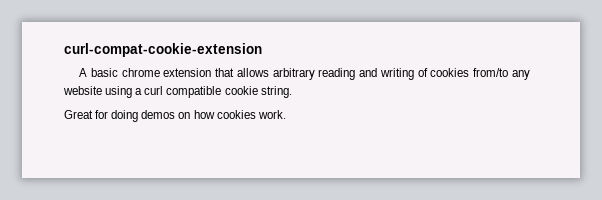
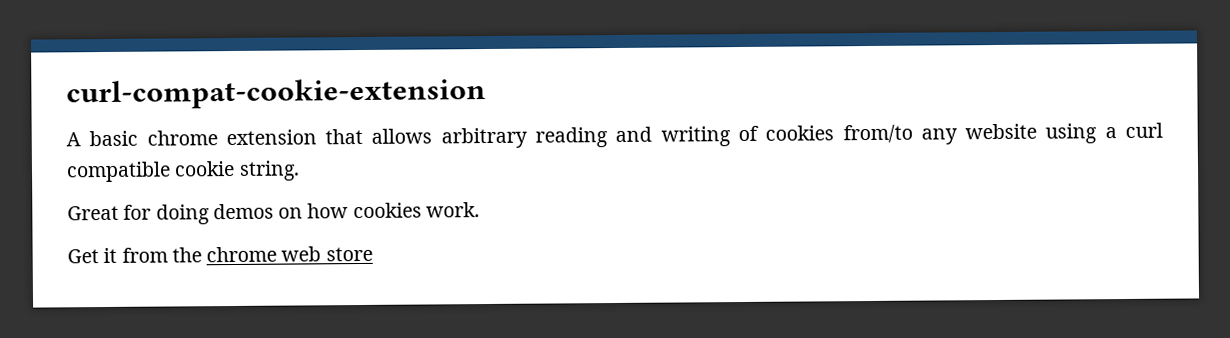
+ Get it from the chrome web store

